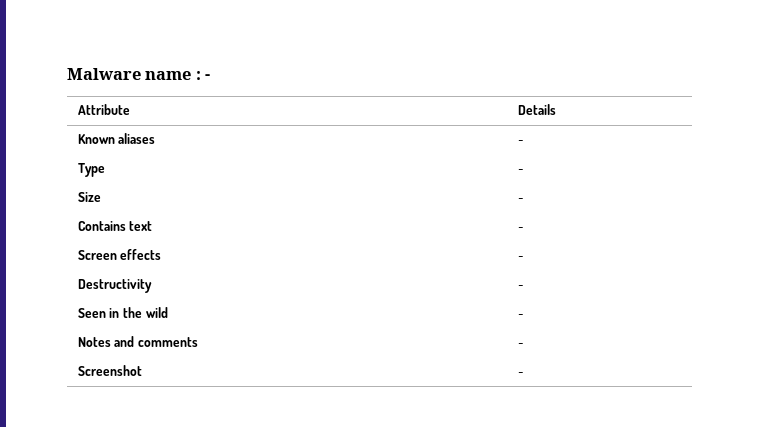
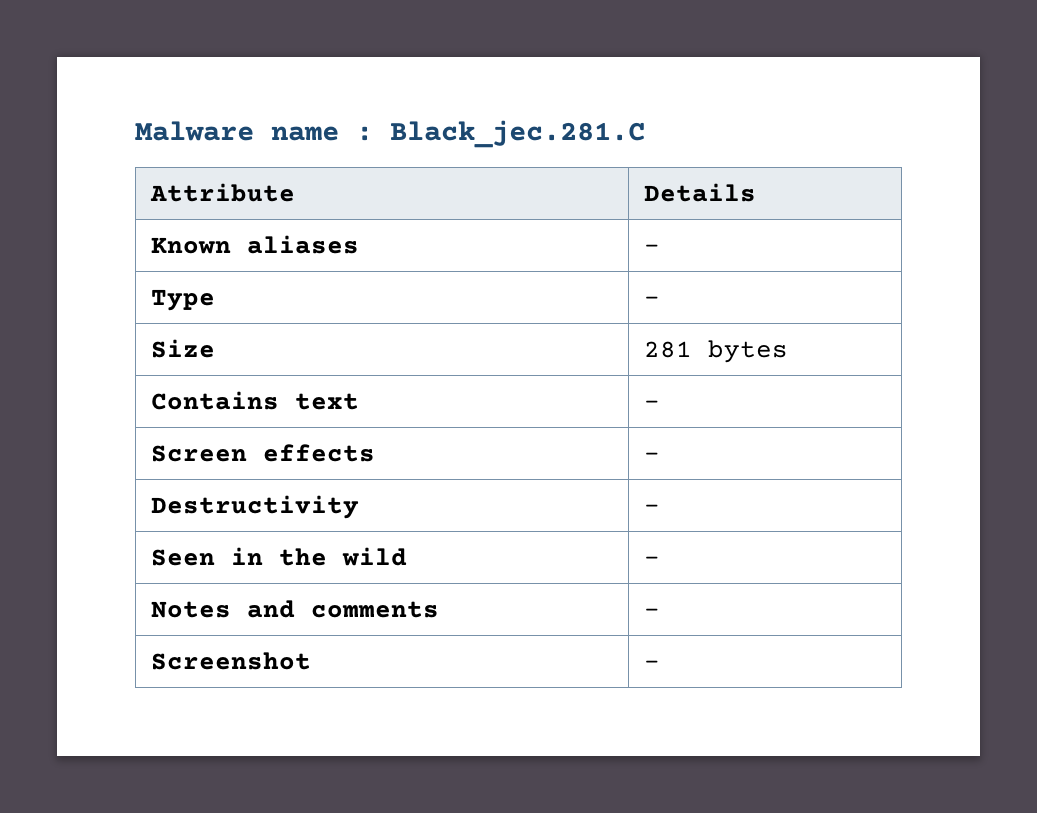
- Malware name : -
+ Malware name : Black_jec.281.C
- Size | -
+ Size | 281 bytes

